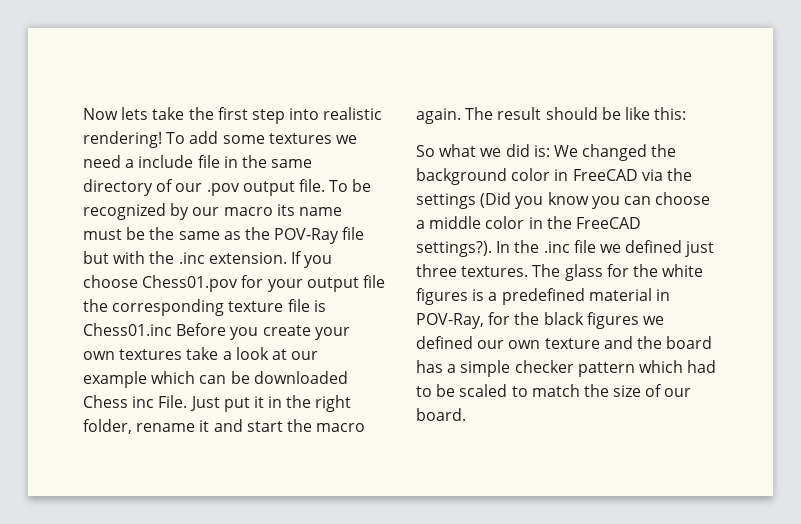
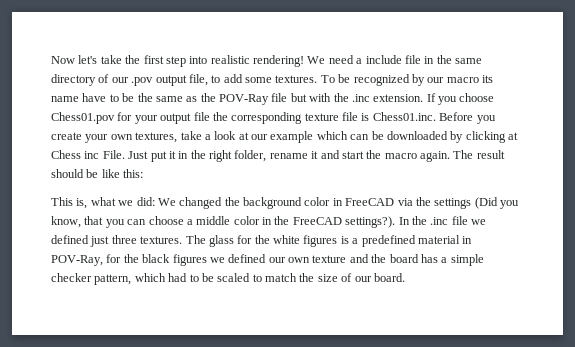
- Now lets take the first step into realistic rendering!
+ Now let's take the first step into realistic rendering!
- To add some textures we need a include file in the same directory of our .pov output file.
+ We need a include file in the same directory of our .pov output file, to add some textures.
- To be recognized by our macro its name must be the same as the POV-Ray file but with the .inc extension.
+ To be recognized by our macro its name have to be the same as the POV-Ray file but with the .inc extension.
- If you choose Chess01.pov for your output file the corresponding texture file is Chess01.inc Before you create your own textures take a look at our example which can be downloaded Chess inc File.
+ If you choose Chess01.pov for your output file the corresponding texture file is Chess01.inc. Before you create your own textures, take a look at our example which can be downloaded by clicking at Chess inc File.
- So what we did is: We changed the background color in FreeCAD via the settings (Did you know you can choose a middle color in the FreeCAD settings?).
+ This is, what we did: We changed the background color in FreeCAD via the settings (Did you know, that you can choose a middle color in the FreeCAD settings?).
- The glass for the white figures is a predefined material in POV-Ray, for the black figures we defined our own texture and the board has a simple checker pattern which had to be scaled to match the size of our board.
+ The glass for the white figures is a predefined material in POV-Ray, for the black figures we defined our own texture and the board has a simple checker pattern, which had to be scaled to match the size of our board.

